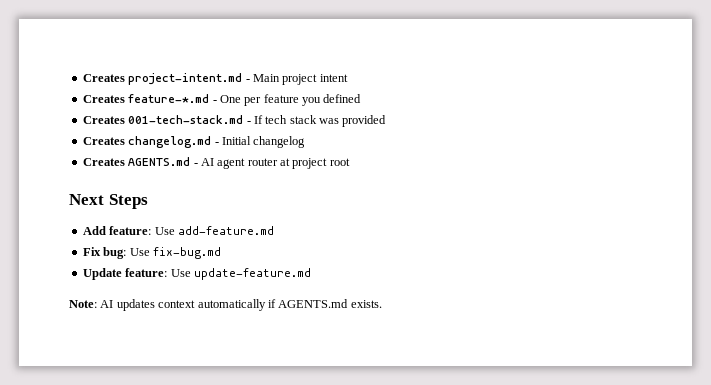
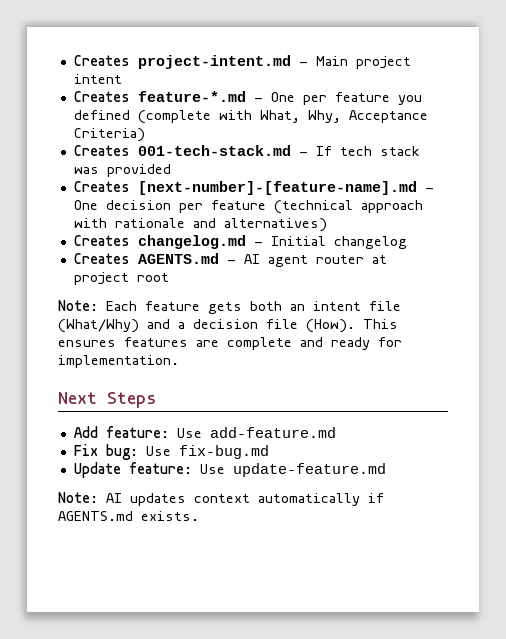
- Creates feature-*.md - One per feature you defined
+ Creates feature-*.md - One per feature you defined (complete with What, Why, Acceptance Criteria)
+ Creates [next-number]-[feature-name].md - One decision per feature (technical approach with rationale and alternatives)
+ Note: Each feature gets both an intent file (What/Why) and a decision file (How). This ensures features are complete and ready for implementation.

